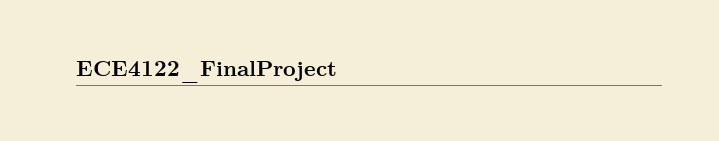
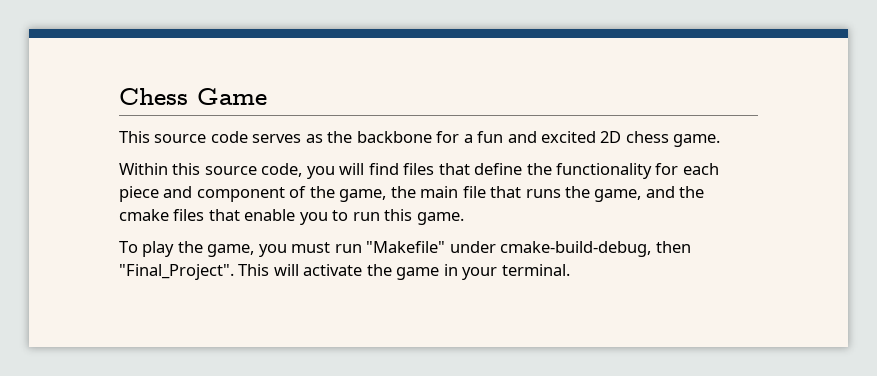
- ECE4122_FinalProject
+ Chess Game
+ This source code serves as the backbone for a fun and excited 2D chess game.
+ Within this source code, you will find files that define the functionality for each piece and component of the game, the main file that runs the game, and the cmake files that enable you to run this game.
+ To play the game, you must run "Makefile" under cmake-build-debug, then "Final_Project". This will activate the game in your terminal.

